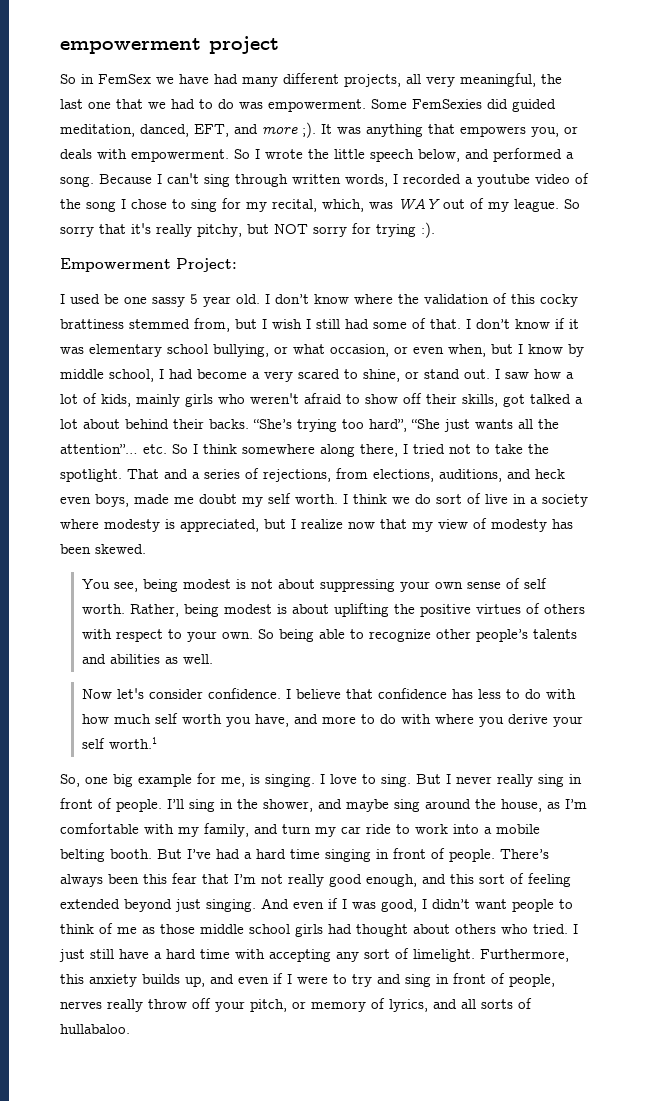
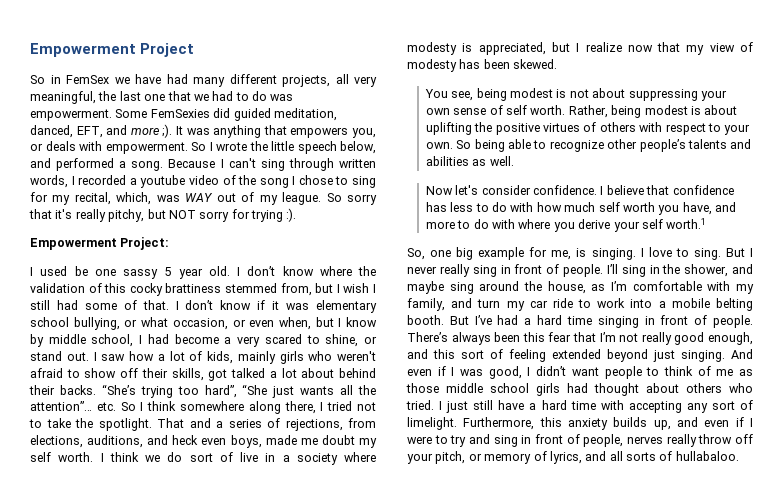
- empowerment project
+ Empowerment Project

